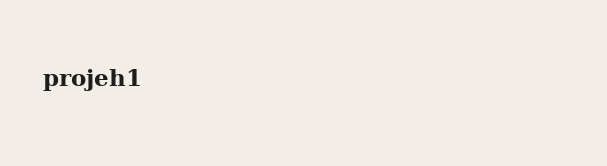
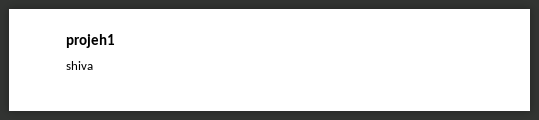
+ shiva

